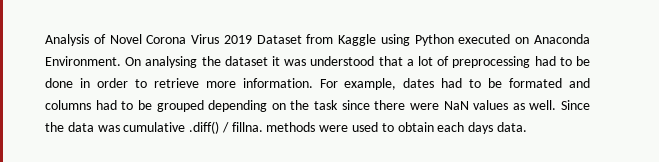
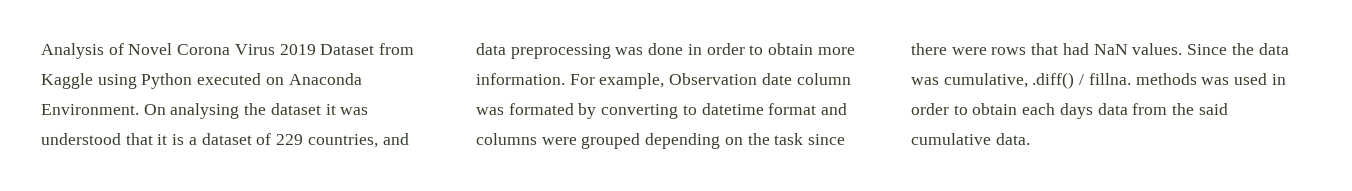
- On analysing the dataset it was understood that a lot of preprocessing had to be done in order to retrieve more information.
+ On analysing the dataset it was understood that it is a dataset of 229 countries, and data preprocessing was done in order to obtain more information.
- For example, dates had to be formated and columns had to be grouped depending on the task since there were NaN values as well.
+ For example, Observation date column was formated by converting to datetime format and columns were grouped depending on the task since there were rows that had NaN values.
- Since the data was cumulative .diff() / fillna. methods were used to obtain each days data.
+ Since the data was cumulative, .diff() / fillna. methods was used in order to obtain each days data from the said cumulative data.

